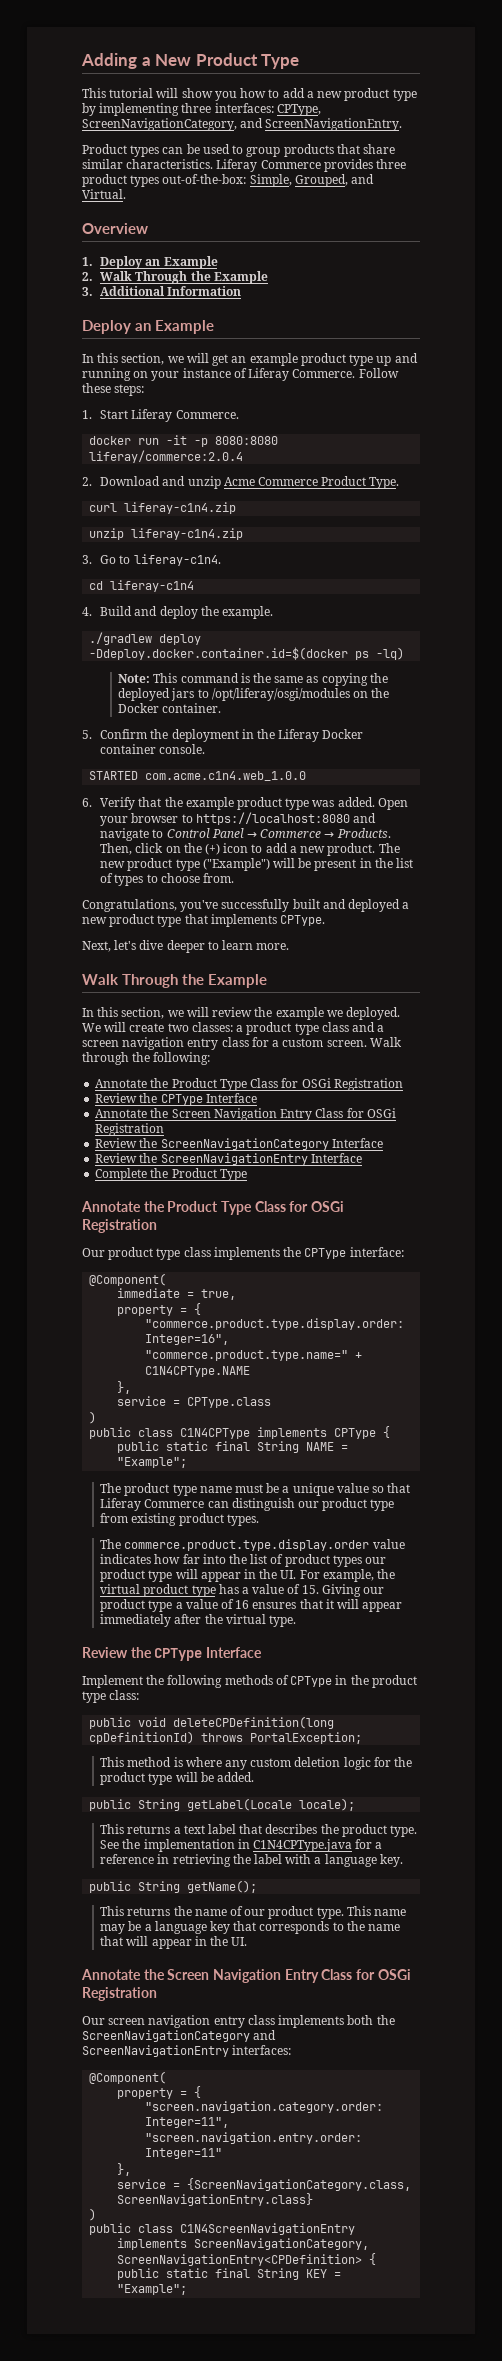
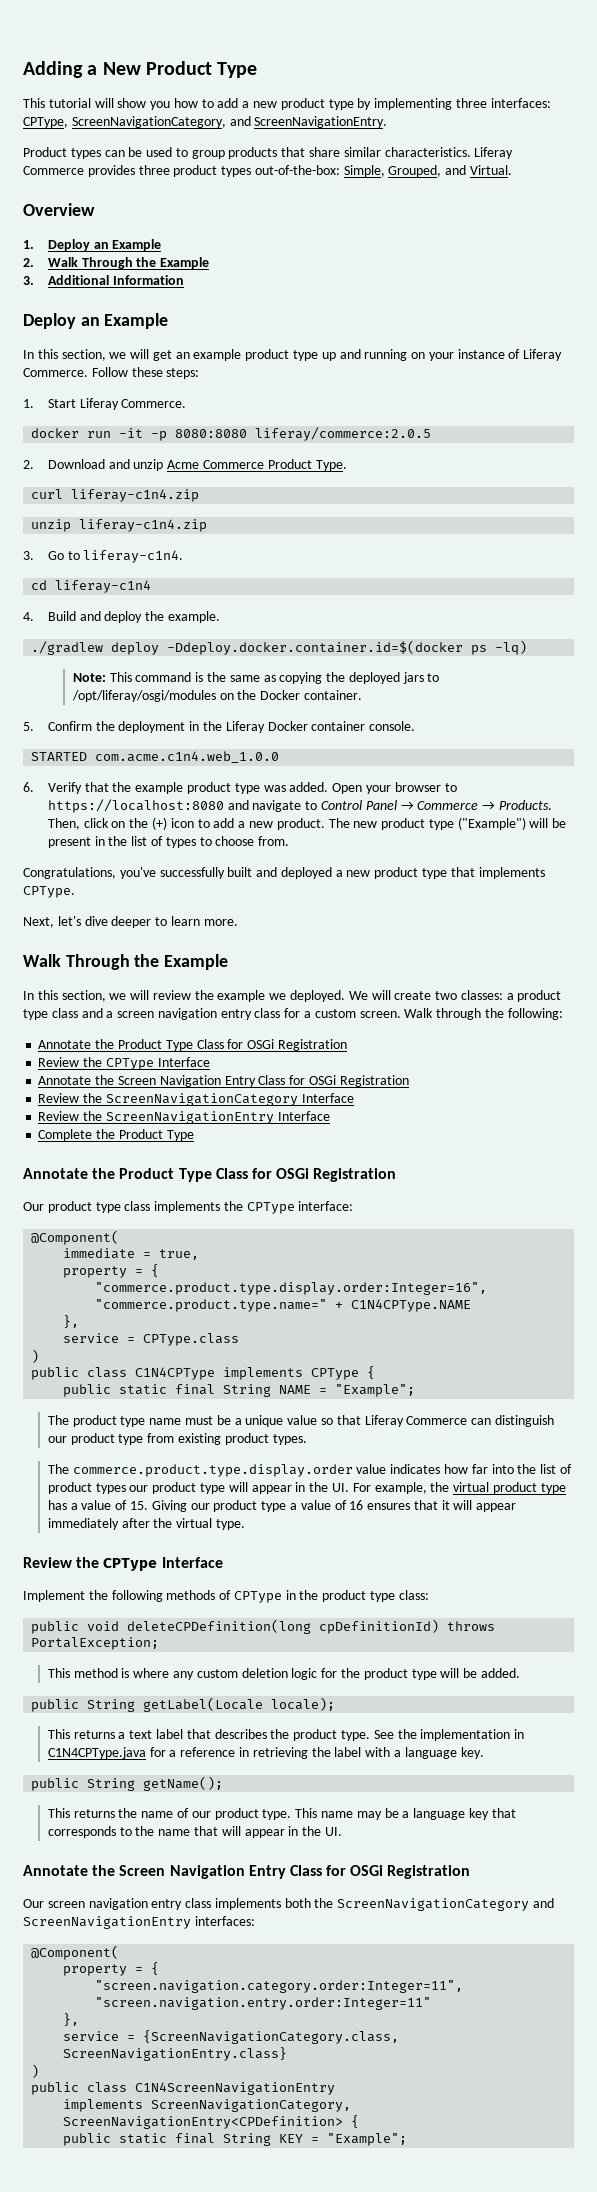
- docker run -it -p 8080:8080 liferay/commerce:2.0.4
+ docker run -it -p 8080:8080 liferay/commerce:2.0.5

